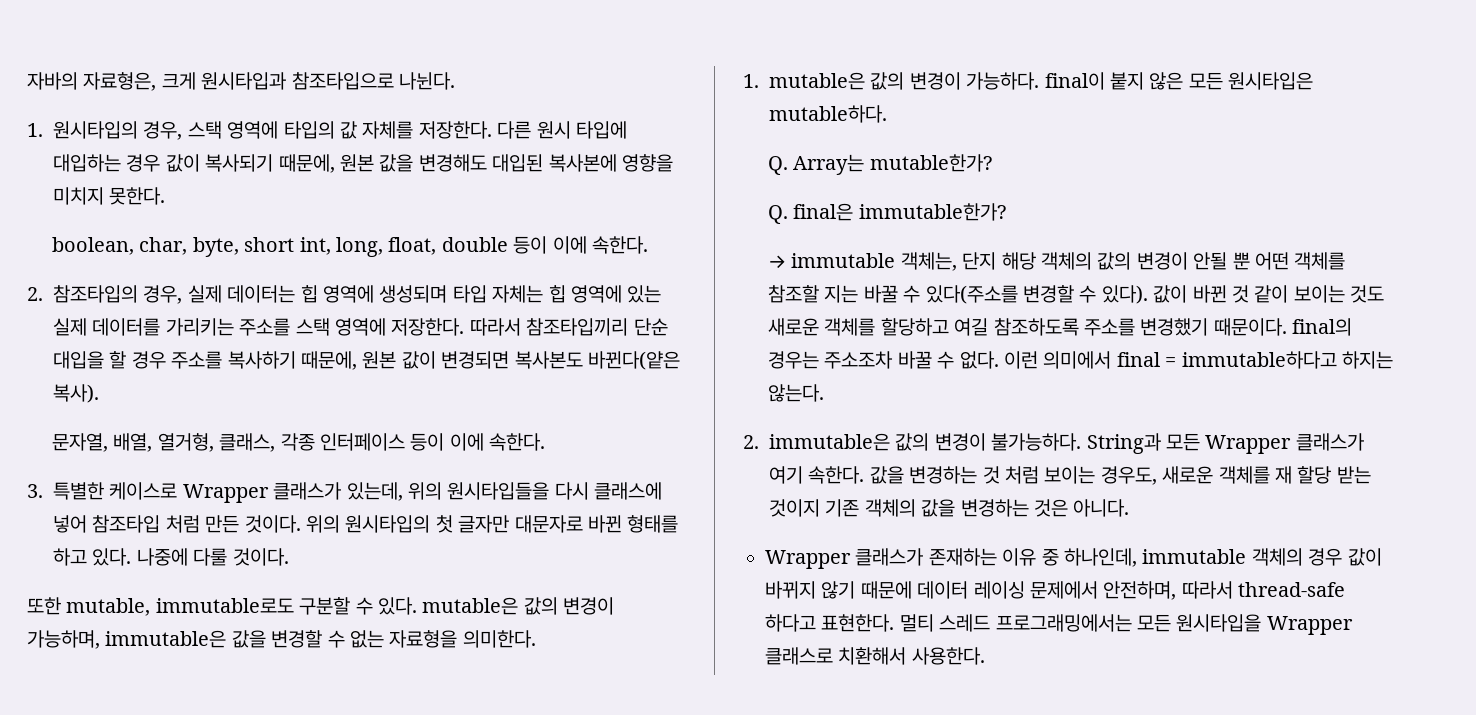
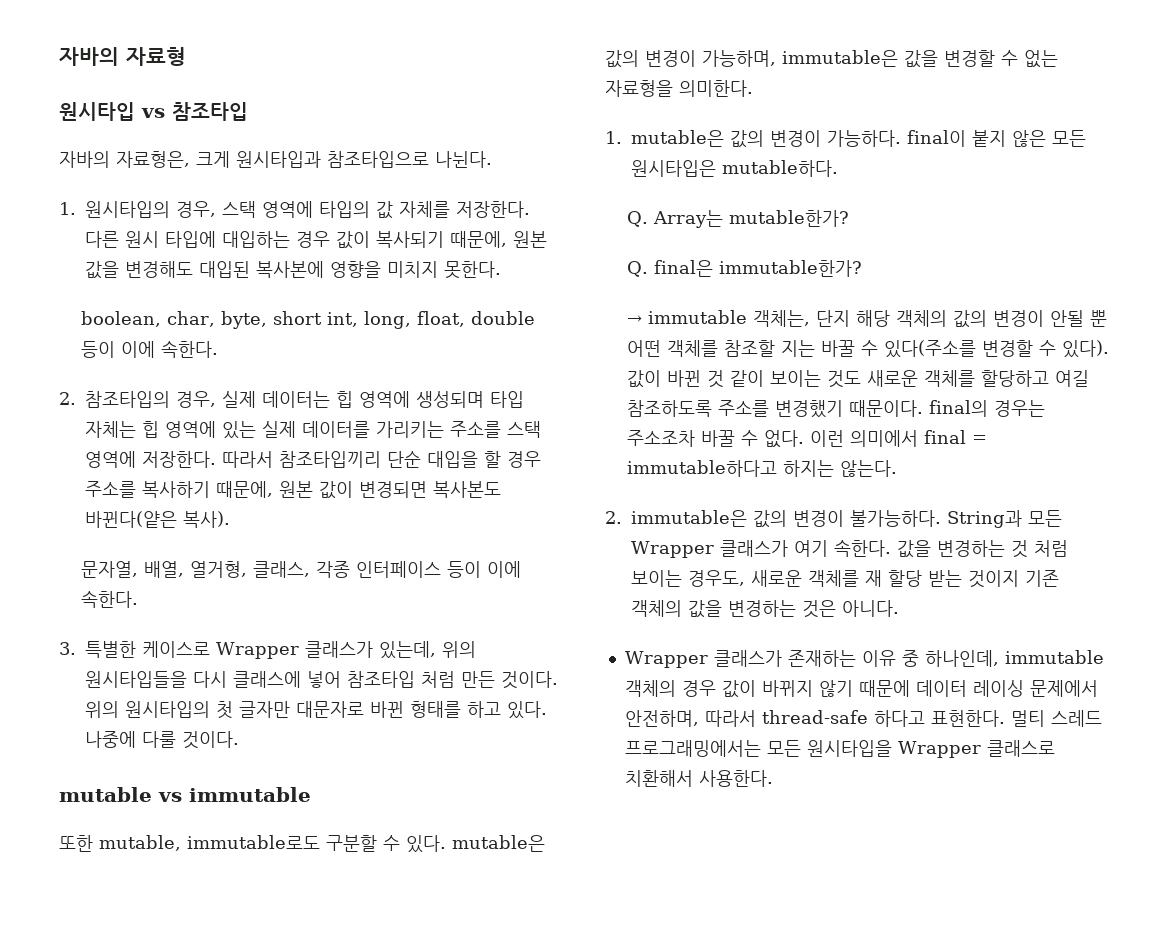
+ 자바의 자료형
+ 원시타입 vs 참조타입
+ mutable vs immutable

